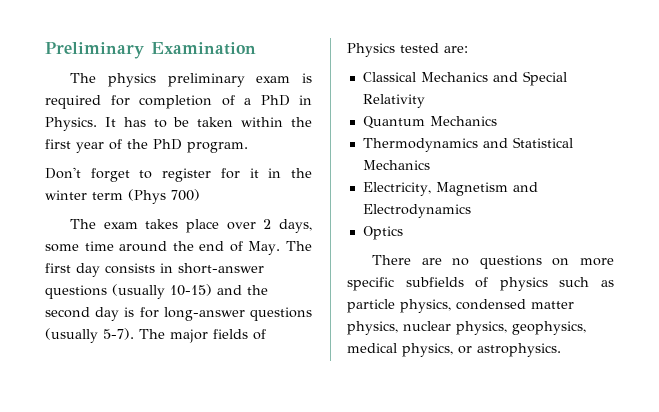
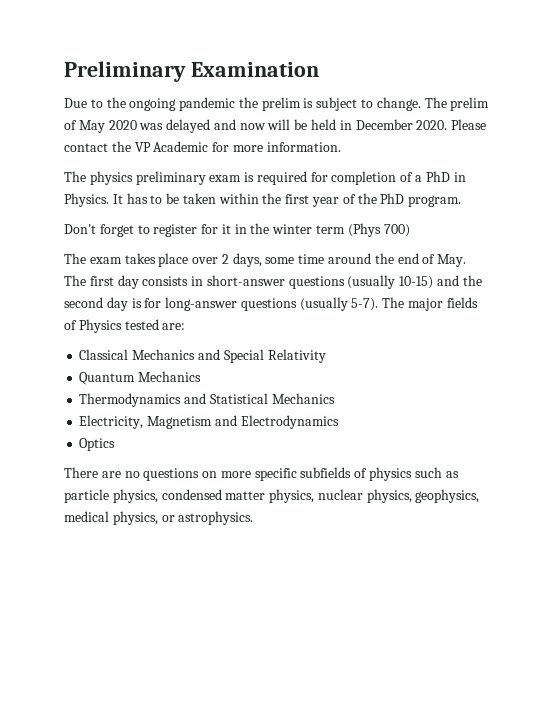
+ Due to the ongoing pandemic the prelim is subject to change. The prelim of May 2020 was delayed and now will be held in December 2020. Please contact the VP Academic for more information.

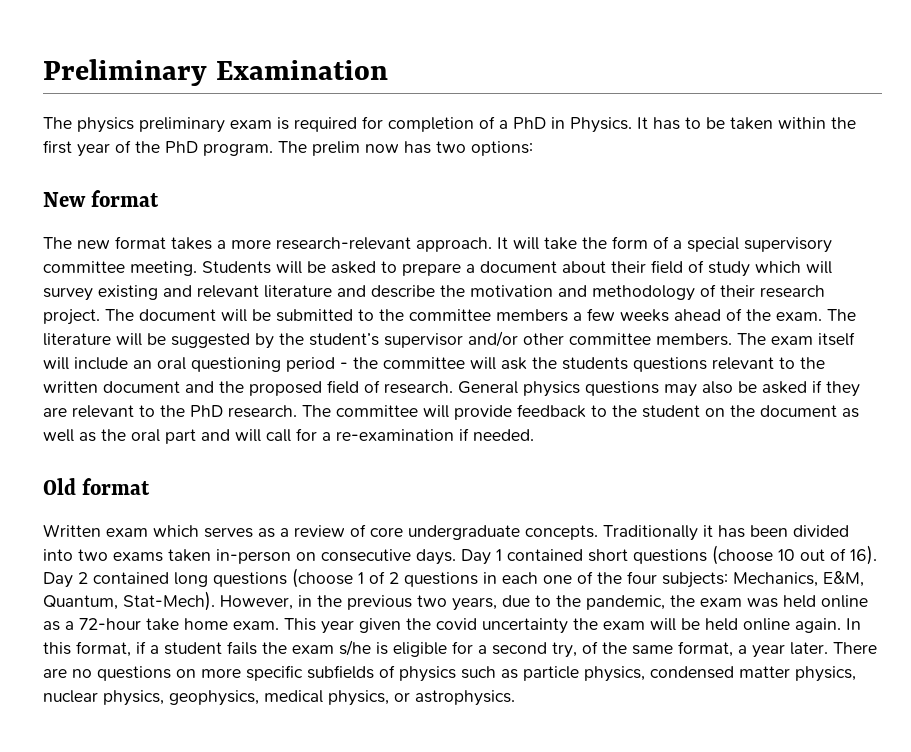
- Due to the ongoing pandemic the prelim is subject to change. The prelim of May 2020 was delayed and now will be held in December 2020. Please contact the VP Academic for more information.
- It has to be taken within the first year of the PhD program.
- Don't forget to register for it in the winter term (Phys 700)
- The exam takes place over 2 days, some time around the end of May. The first day consists in short-answer questions (usually 10-15) and the second day is for long-answer questions (usually 5-7). The major fields of Physics tested are:
- Classical Mechanics and Special Relativity
- Quantum Mechanics
- Thermodynamics and Statistical Mechanics
- Electricity, Magnetism and Electrodynamics
- Optics
- There are no questions on more specific subfields of physics such as particle physics, condensed matter physics, nuclear physics, geophysics, medical physics, or astrophysics.
+ It has to be taken within the first year of the PhD program. The prelim now has two options:
+ New format
+ The new format takes a more research-relevant approach. It will take the form of a special supervisory committee meeting. Students will be asked to prepare a document about their field of study which will survey existing and relevant literature and describe the motivation and methodology of their research project. The document will be submitted to the committee members a few weeks ahead of the exam. The literature will be suggested by the student’s supervisor and/or other committee members. The exam itself will include an oral questioning period - the committee will ask the students questions relevant to the written document and the proposed field of research. General physics questions may also be asked if they are relevant to the PhD research. The committee will provide feedback to the student on the document as well as the oral part and will call for a re-examination if needed.
+ Old format
+ Written exam which serves as a review of core undergraduate concepts. Traditionally it has been divided into two exams taken in-person on consecutive days. Day 1 contained short questions (choose 10 out of 16). Day 2 contained long questions (choose 1 of 2 questions in each one of the four subjects: Mechanics, E&M, Quantum, Stat-Mech). However, in the previous two years, due to the pandemic, the exam was held online as a 72-hour take home exam. This year given the covid uncertainty the exam will be held online again. In this format, if a student fails the exam s/he is eligible for a second try, of the same format, a year later. There are no questions on more specific subfields of physics such as particle physics, condensed matter physics, nuclear physics, geophysics, medical physics, or astrophysics.

